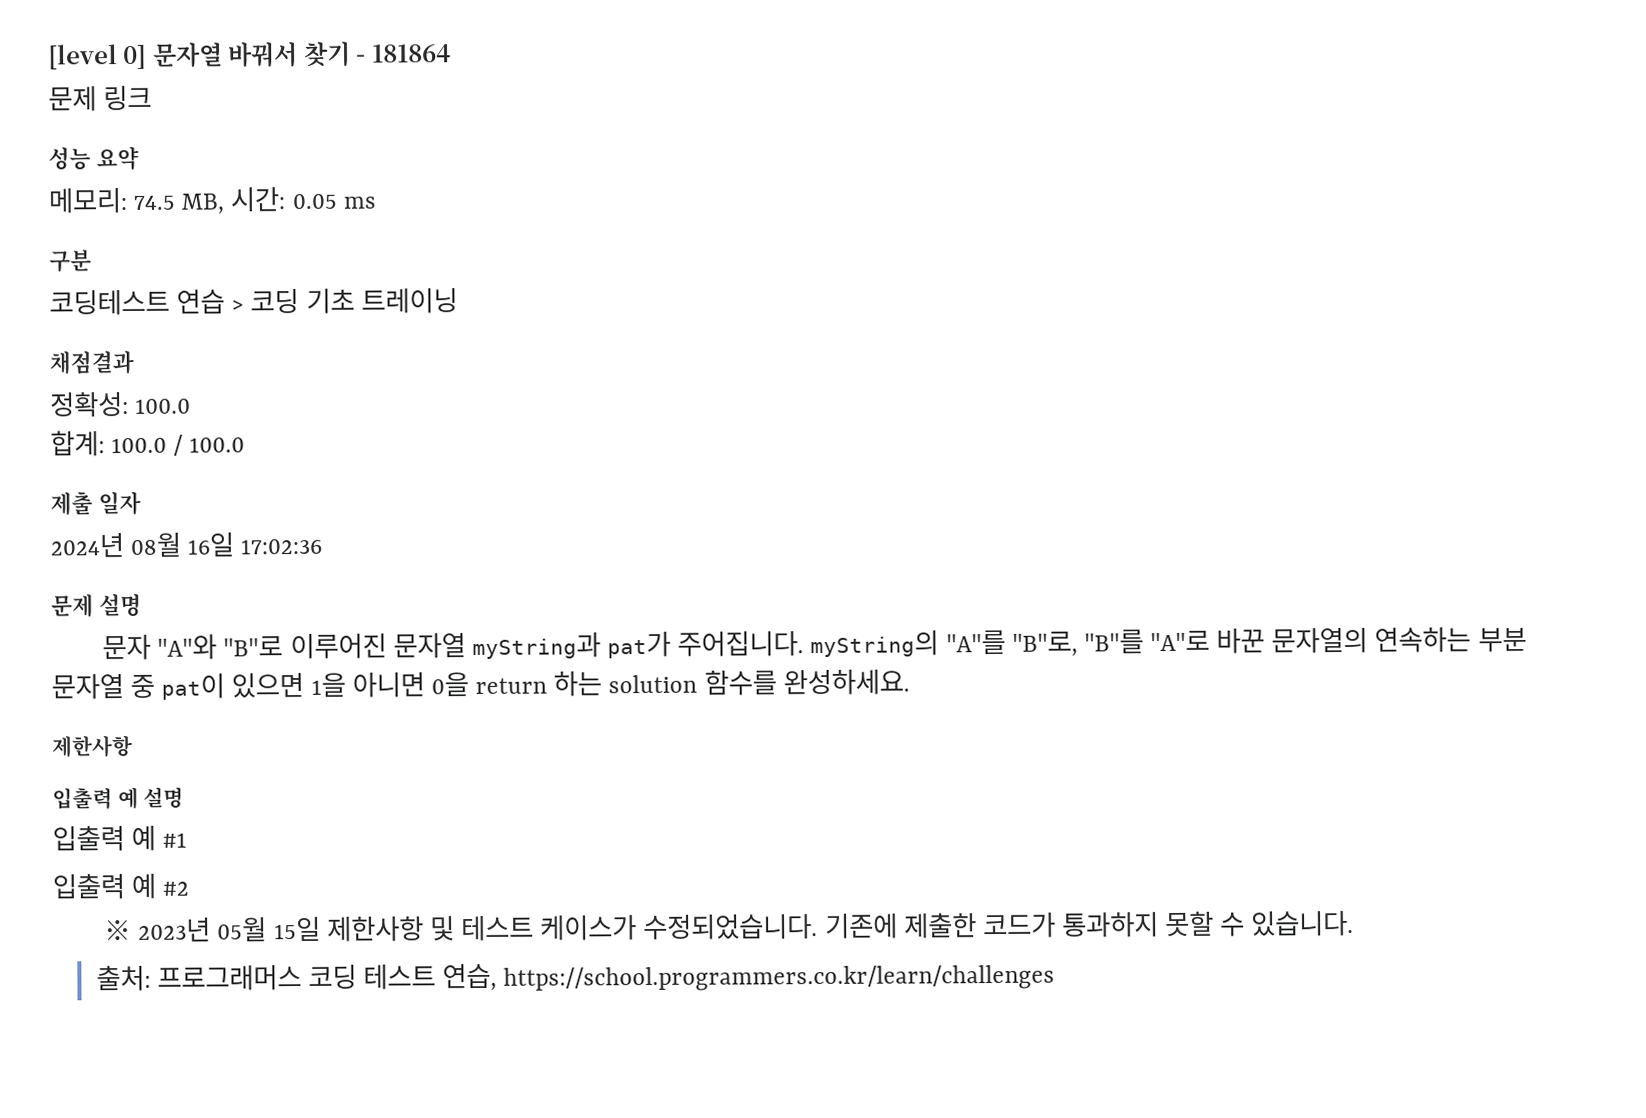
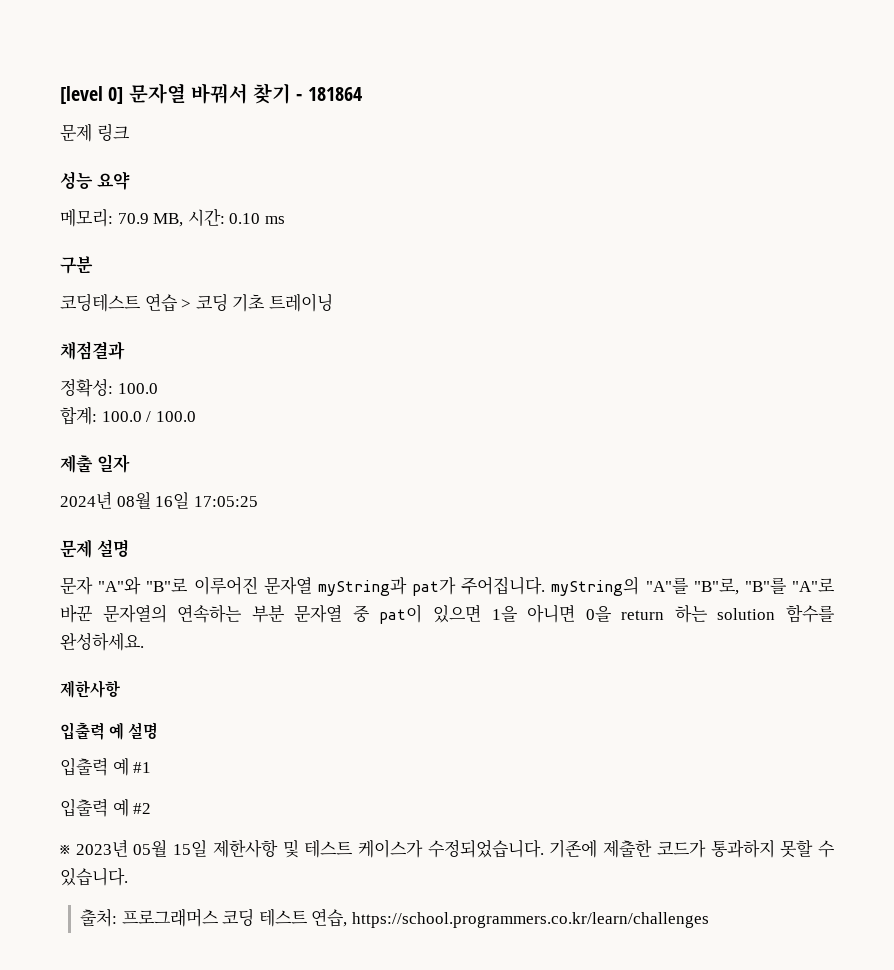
- 메모리: 74.5 MB, 시간: 0.05 ms
+ 메모리: 70.9 MB, 시간: 0.10 ms
- 2024년 08월 16일 17:02:36
+ 2024년 08월 16일 17:05:25

